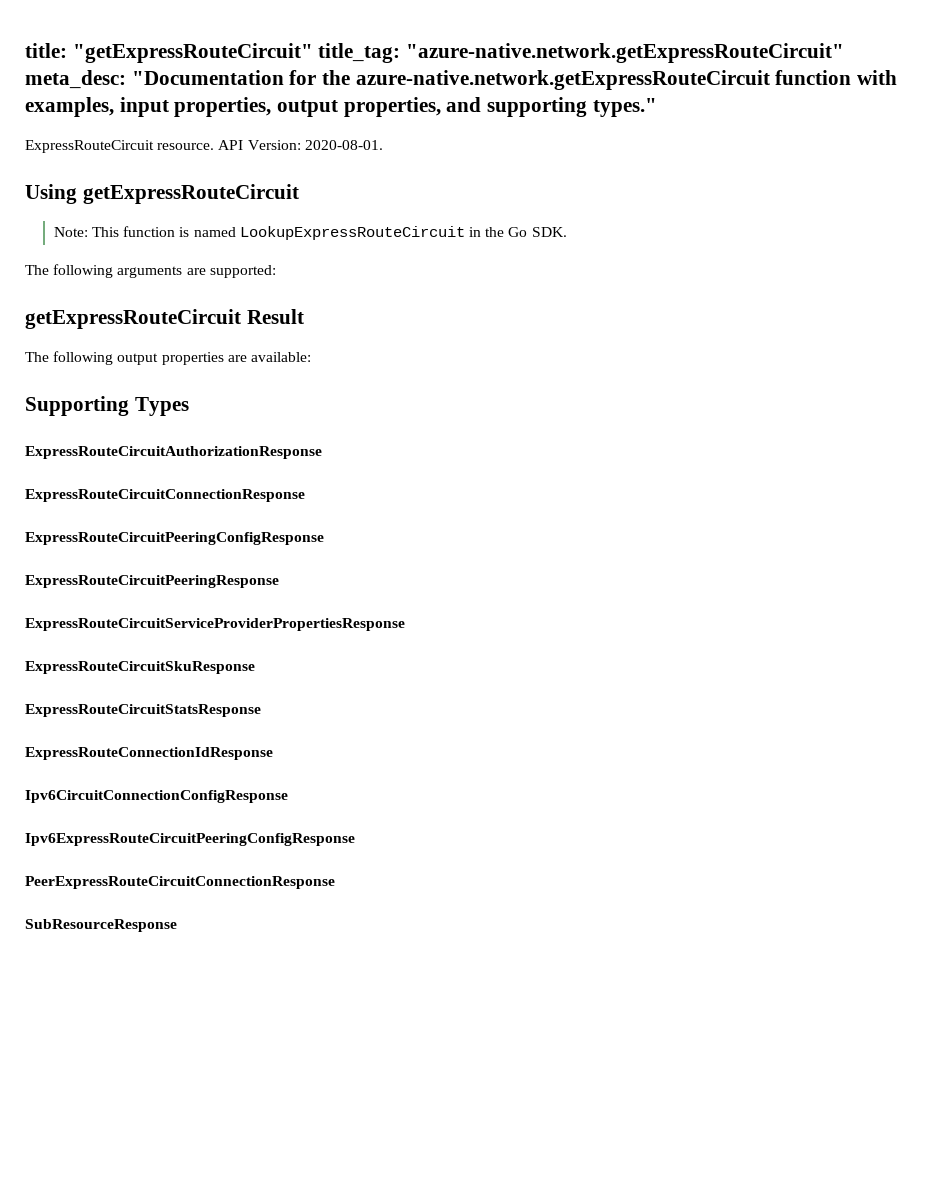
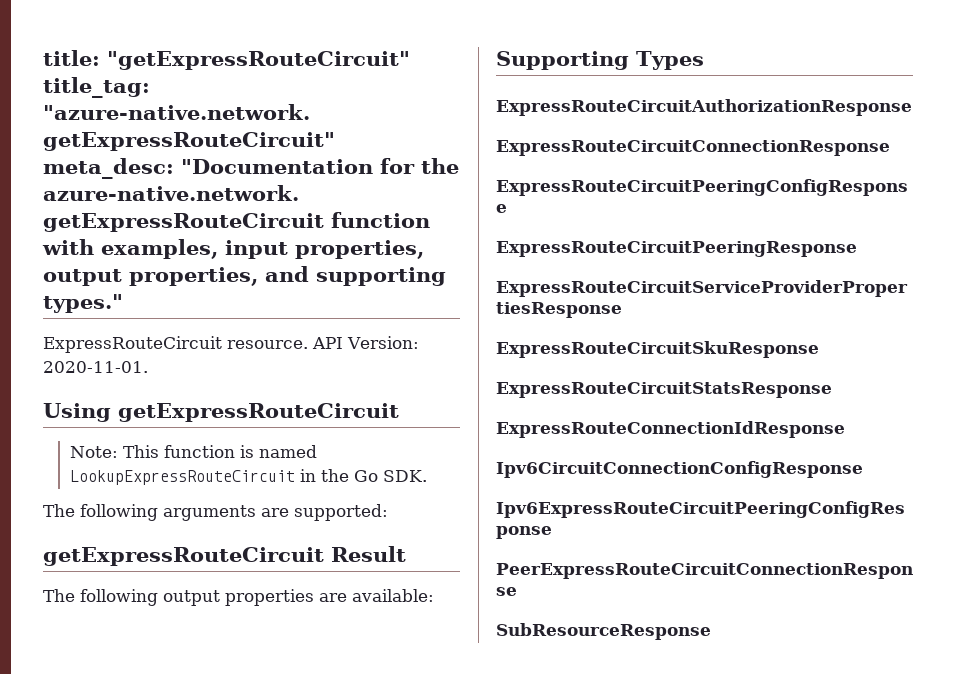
- API Version: 2020-08-01.
+ API Version: 2020-11-01.

